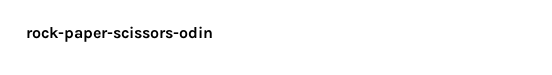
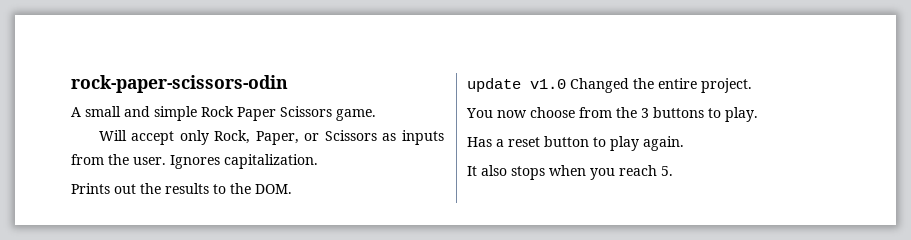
+ A small and simple Rock Paper Scissors game.
+ Will accept only Rock, Paper, or Scissors as inputs from the user. Ignores capitalization.
+ Prints out the results to the DOM.
+ update v1.0 Changed the entire project.
+ You now choose from the 3 buttons to play.
+ Has a reset button to play again.
+ It also stops when you reach 5.

